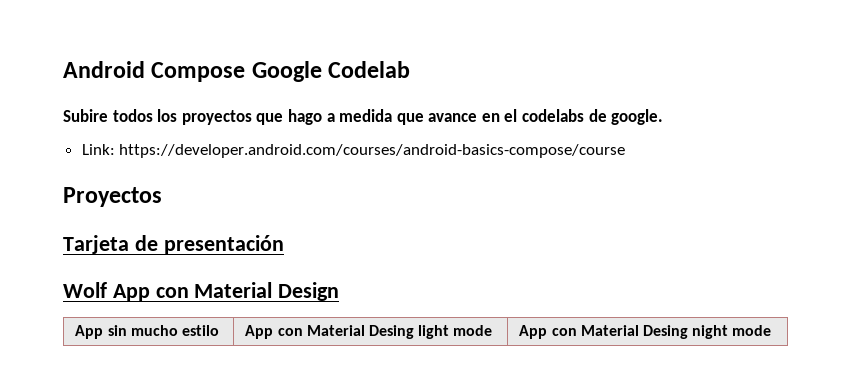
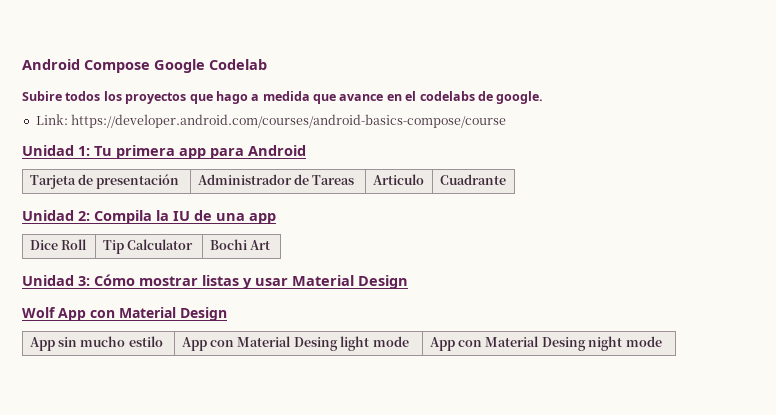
- Proyectos
- Tarjeta de presentación
+ Unidad 1: Tu primera app para Android
+ Tarjeta de presentación | Administrador de Tareas | Articulo | Cuadrante
+ Unidad 2: Compila la IU de una app
+ Dice Roll | Tip Calculator | Bochi Art
+ Unidad 3: Cómo mostrar listas y usar Material Design

